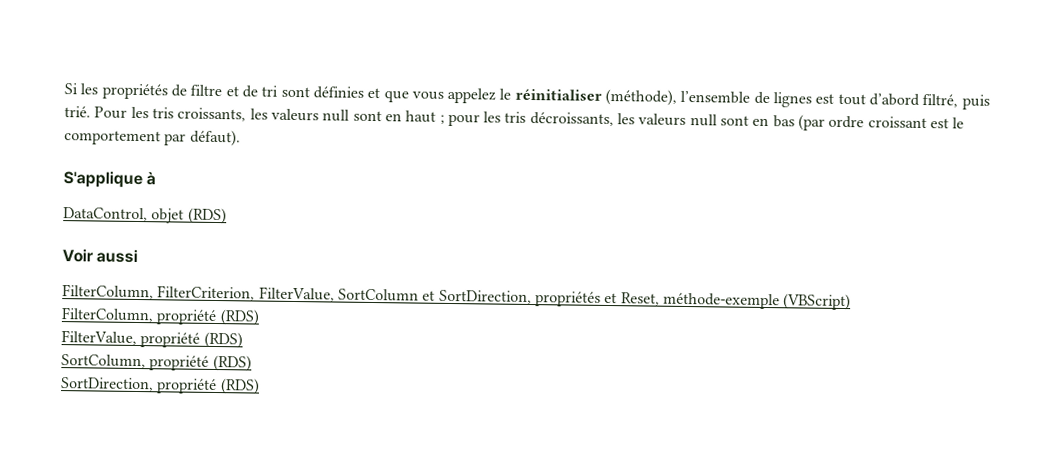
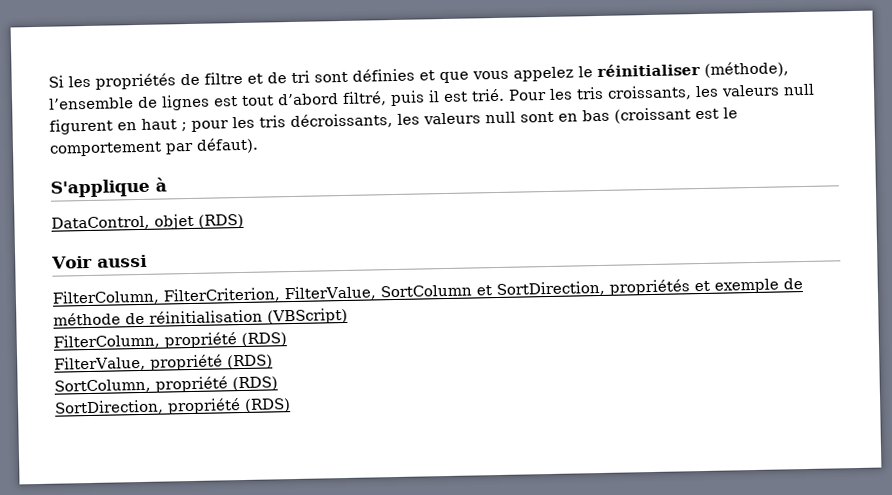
- Si les propriétés de filtre et de tri sont définies et que vous appelez le réinitialiser (méthode), l’ensemble de lignes est tout d’abord filtré, puis trié.
+ Si les propriétés de filtre et de tri sont définies et que vous appelez le réinitialiser (méthode), l’ensemble de lignes est tout d’abord filtré, puis il est trié.
- Pour les tris croissants, les valeurs null sont en haut ; pour les tris décroissants, les valeurs null sont en bas (par ordre croissant est le comportement par défaut).
+ Pour les tris croissants, les valeurs null figurent en haut ; pour les tris décroissants, les valeurs null sont en bas (croissant est le comportement par défaut).
- FilterColumn, FilterCriterion, FilterValue, SortColumn et SortDirection, propriétés et Reset, méthode-exemple (VBScript)
+ FilterColumn, FilterCriterion, FilterValue, SortColumn et SortDirection, propriétés et exemple de méthode de réinitialisation (VBScript)

